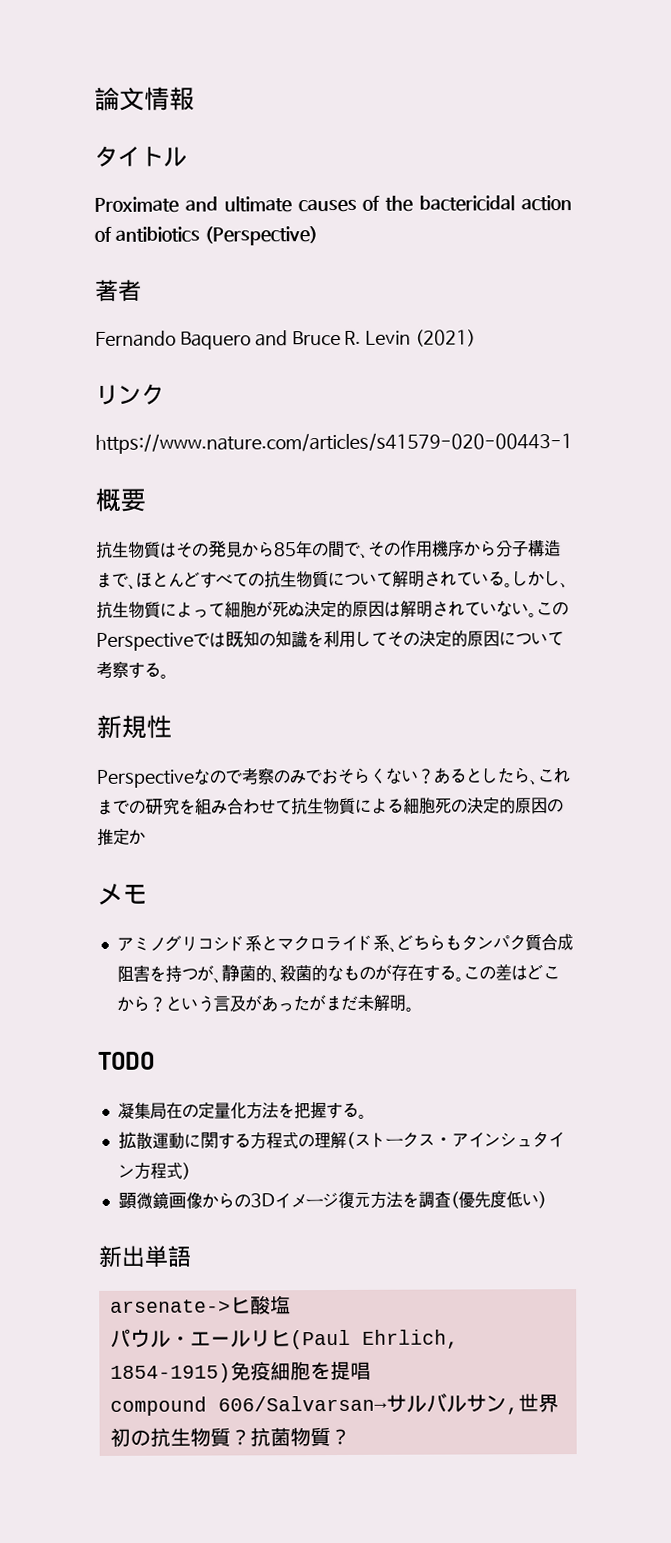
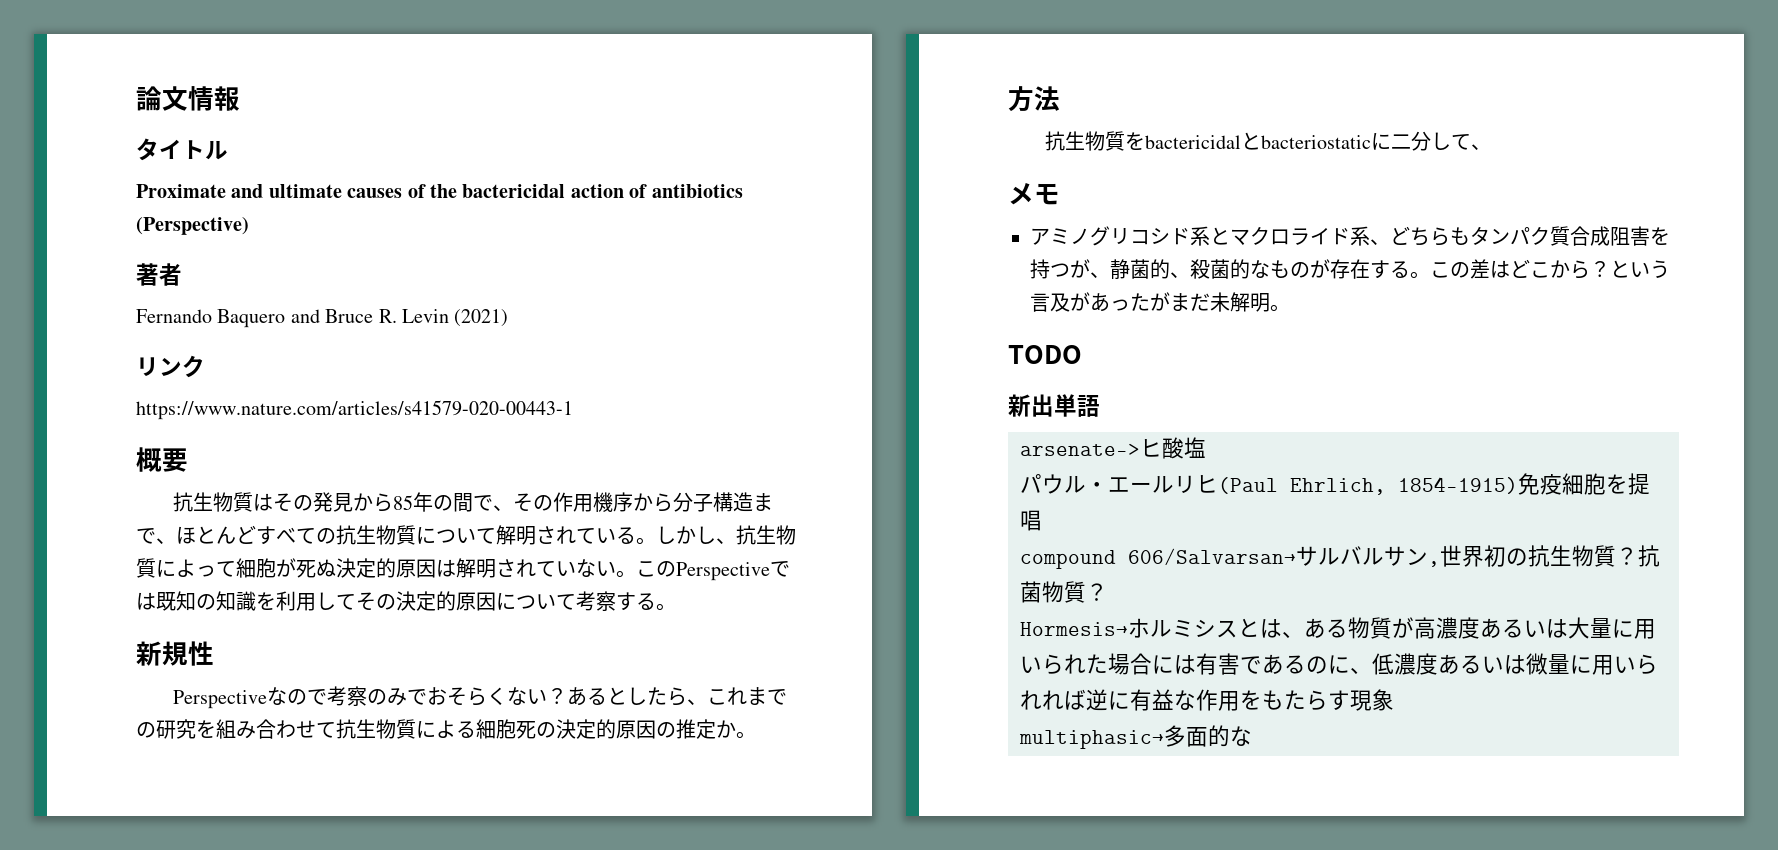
- あるとしたら、これまでの研究を組み合わせて抗生物質による細胞死の決定的原因の推定か
+ あるとしたら、これまでの研究を組み合わせて抗生物質による細胞死の決定的原因の推定か。
+ 方法
+ 抗生物質をbactericidalとbacteriostaticに二分して、
- 凝集局在の定量化方法を把握する。
- 拡散運動に関する方程式の理解(ストークス・アインシュタイン方程式)
- 顕微鏡画像からの3Dイメージ復元方法を調査(優先度低い)
+ Hormesis→ホルミシスとは、ある物質が高濃度あるいは大量に用いられた場合には有害であるのに、低濃度あるいは微量に用いられれば逆に有益な作用をもたらす現象
+ multiphasic→多面的な

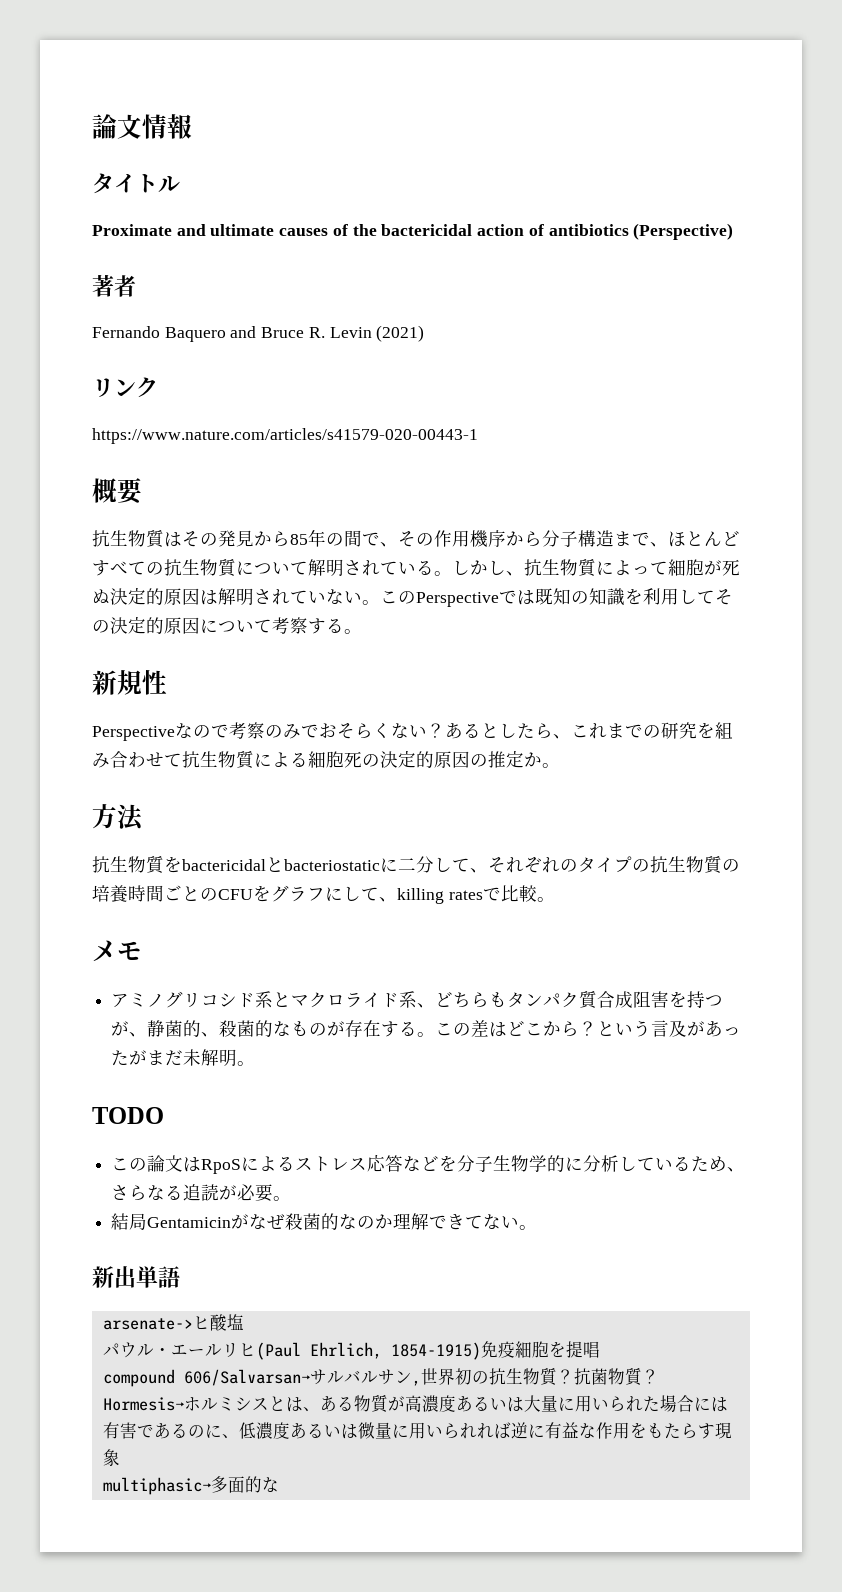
- 抗生物質をbactericidalとbacteriostaticに二分して、
+ 抗生物質をbactericidalとbacteriostaticに二分して、それぞれのタイプの抗生物質の培養時間ごとのCFUをグラフにして、killing ratesで比較。
+ この論文はRpoSによるストレス応答などを分子生物学的に分析しているため、さらなる追読が必要。
+ 結局Gentamicinがなぜ殺菌的なのか理解できてない。

